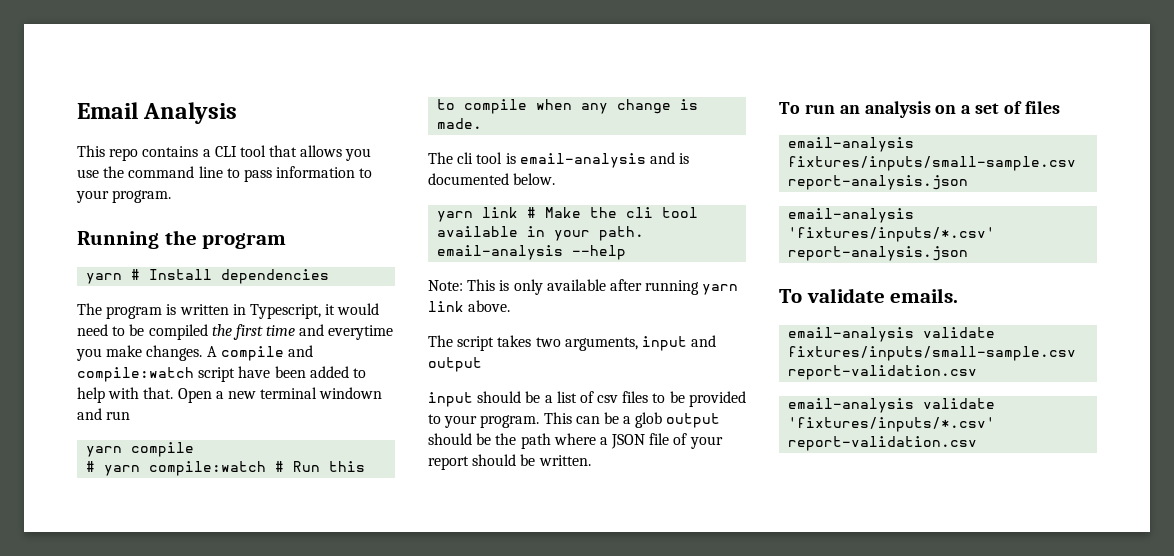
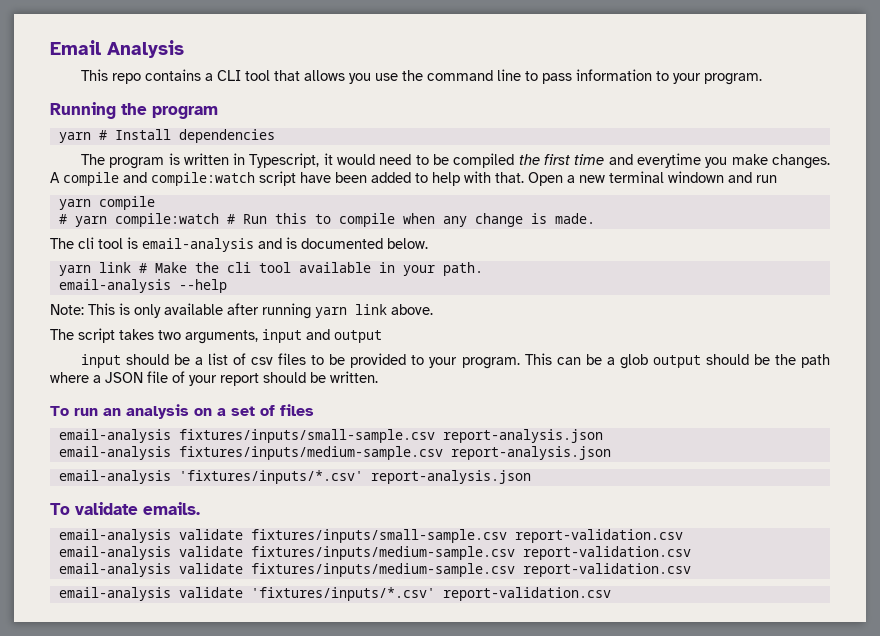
+ email-analysis fixtures/inputs/medium-sample.csv report-analysis.json
  email-analysis validate fixtures/inputs/small-sample.csv report-validation.csv
+ email-analysis validate fixtures/inputs/medium-sample.csv report-validation.csv
+ email-analysis validate fixtures/inputs/medium-sample.csv report-validation.csv

